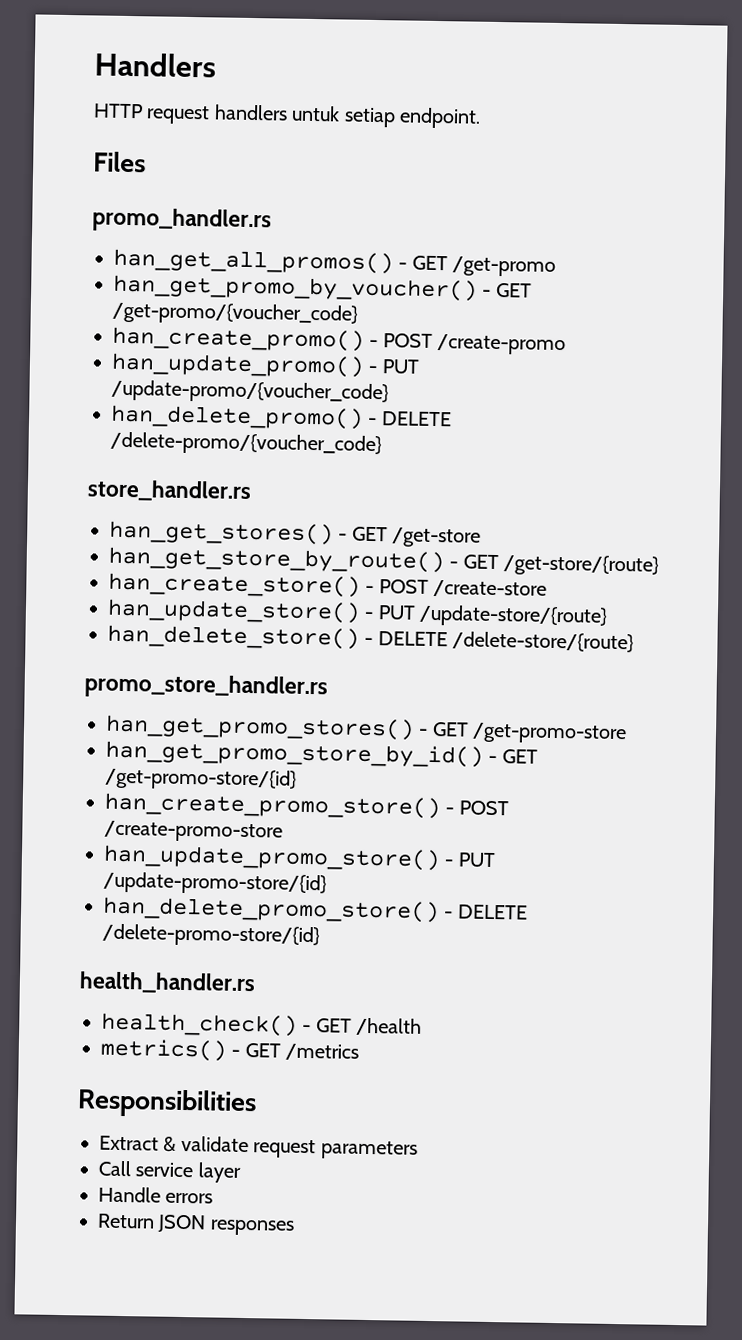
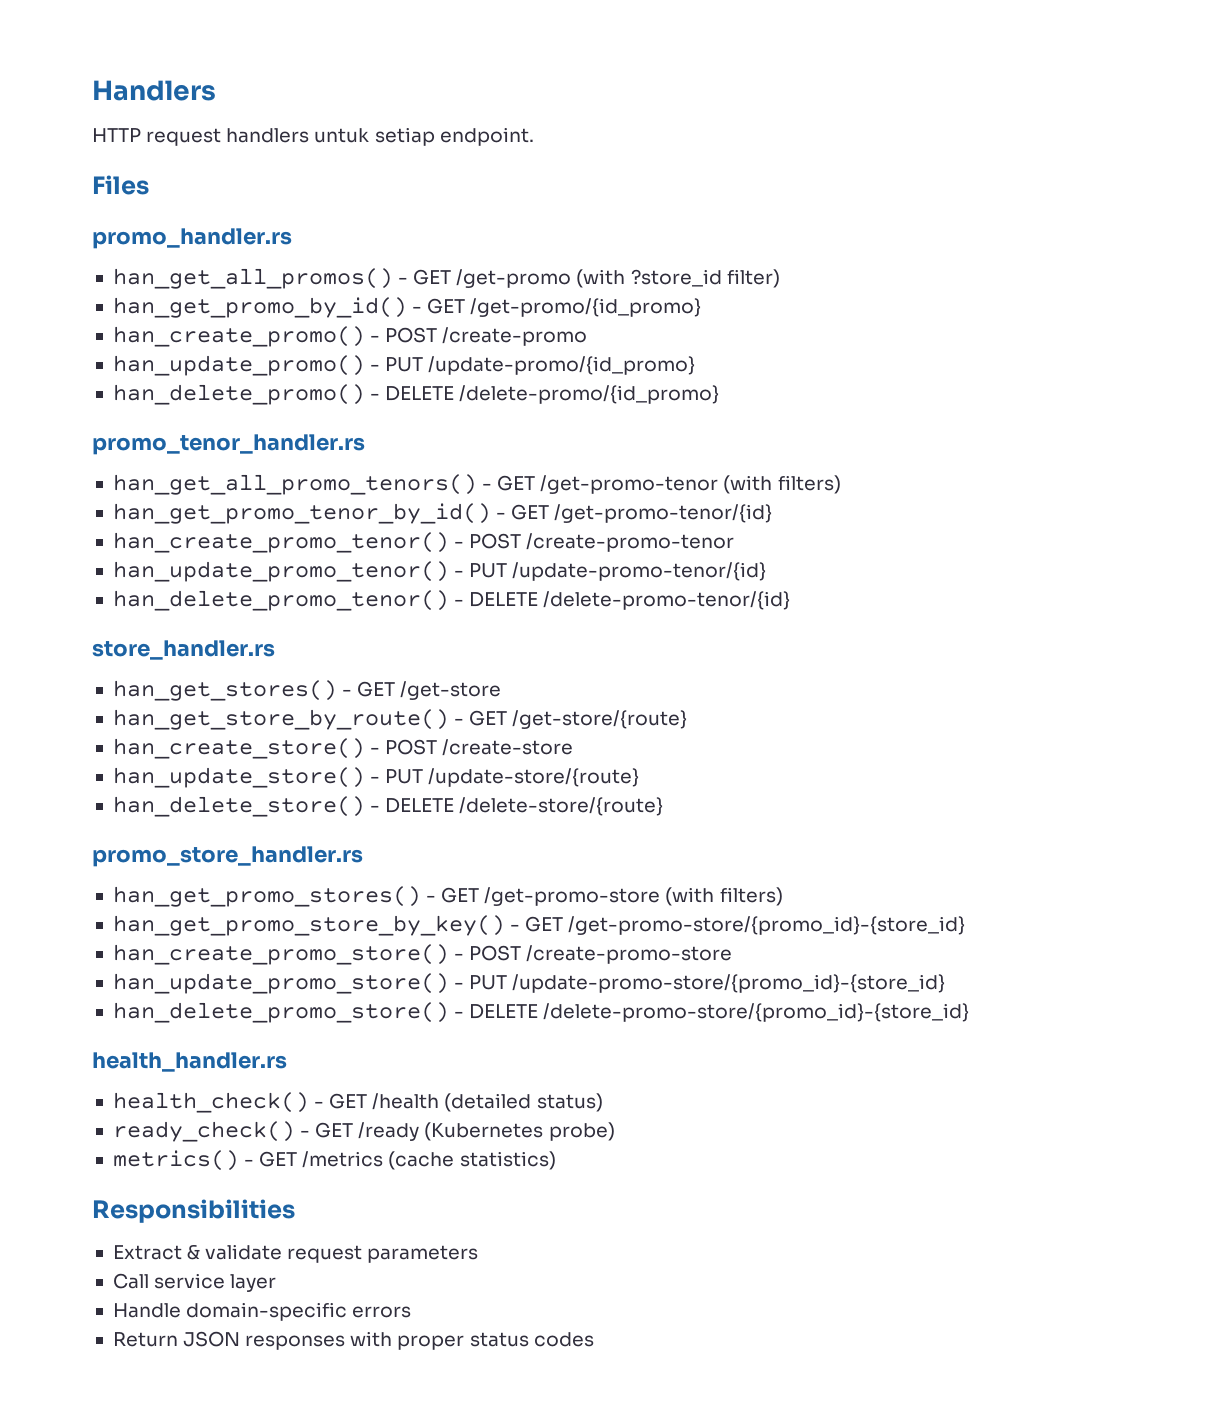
- han_get_all_promos() - GET /get-promo
- han_get_promo_by_voucher() - GET /get-promo/{voucher_code}
+ han_get_all_promos() - GET /get-promo (with ?store_id filter)
+ han_get_promo_by_id() - GET /get-promo/{id_promo}
- han_update_promo() - PUT /update-promo/{voucher_code}
+ han_update_promo() - PUT /update-promo/{id_promo}
- han_delete_promo() - DELETE /delete-promo/{voucher_code}
+ han_delete_promo() - DELETE /delete-promo/{id_promo}
+ promo_tenor_handler.rs
+ han_get_all_promo_tenors() - GET /get-promo-tenor (with filters)
+ han_get_promo_tenor_by_id() - GET /get-promo-tenor/{id}
+ han_create_promo_tenor() - POST /create-promo-tenor
+ han_update_promo_tenor() - PUT /update-promo-tenor/{id}
+ han_delete_promo_tenor() - DELETE /delete-promo-tenor/{id}
- han_get_promo_stores() - GET /get-promo-store
- han_get_promo_store_by_id() - GET /get-promo-store/{id}
+ han_get_promo_stores() - GET /get-promo-store (with filters)
+ han_get_promo_store_by_key() - GET /get-promo-store/{promo_id}-{store_id}
- han_update_promo_store() - PUT /update-promo-store/{id}
+ han_update_promo_store() - PUT /update-promo-store/{promo_id}-{store_id}
- han_delete_promo_store() - DELETE /delete-promo-store/{id}
+ han_delete_promo_store() - DELETE /delete-promo-store/{promo_id}-{store_id}
- health_check() - GET /health
+ health_check() - GET /health (detailed status)
+ ready_check() - GET /ready (Kubernetes probe)
- metrics() - GET /metrics
+ metrics() - GET /metrics (cache statistics)
- Handle errors
+ Handle domain-specific errors
- Return JSON responses
+ Return JSON responses with proper status codes

